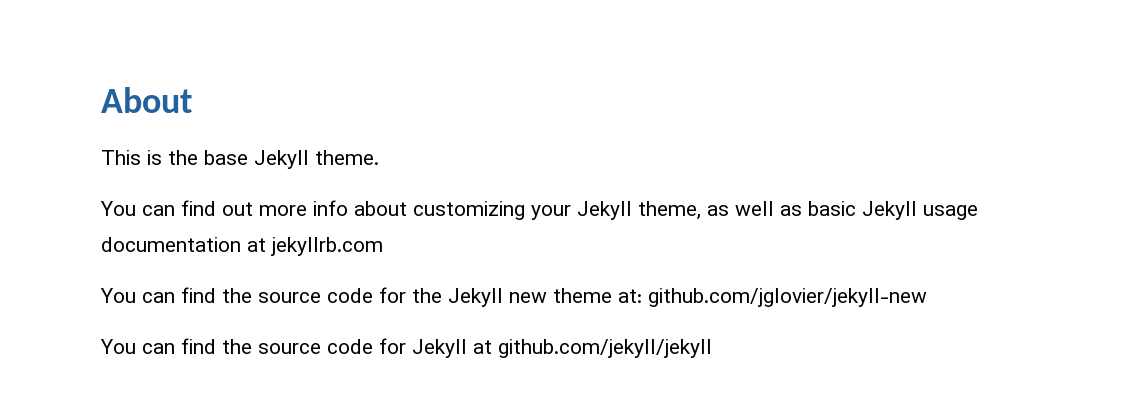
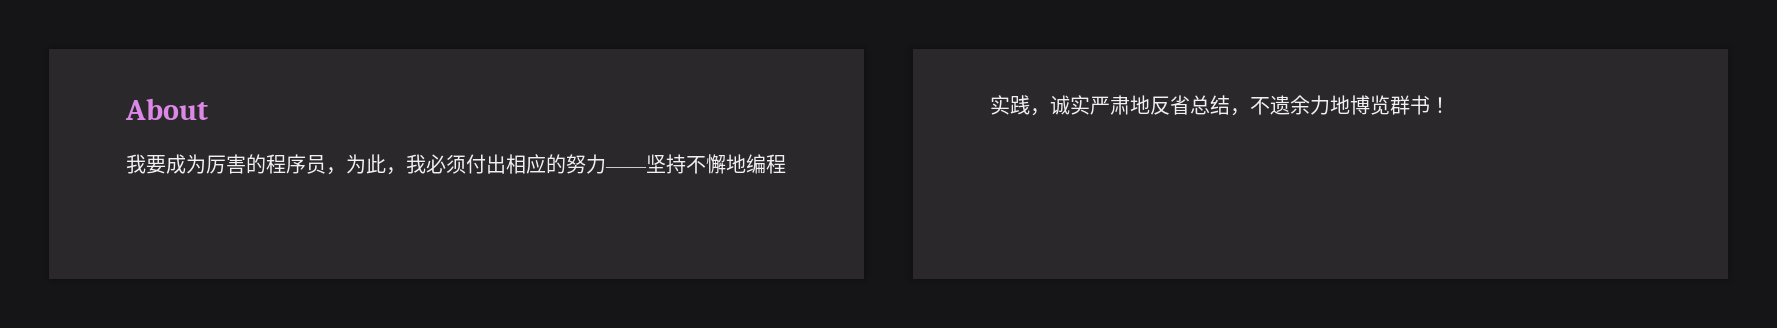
- This is the base Jekyll theme.
- You can find out more info about customizing your Jekyll theme, as well as basic Jekyll usage documentation at jekyllrb.com
- You can find the source code for the Jekyll new theme at: github.com/jglovier/jekyll-new
- You can find the source code for Jekyll at github.com/jekyll/jekyll
+ 我要成为厉害的程序员，为此，我必须付出相应的努力——坚持不懈地编程实践，诚实严肃地反省总结，不遗余力地博览群书！

